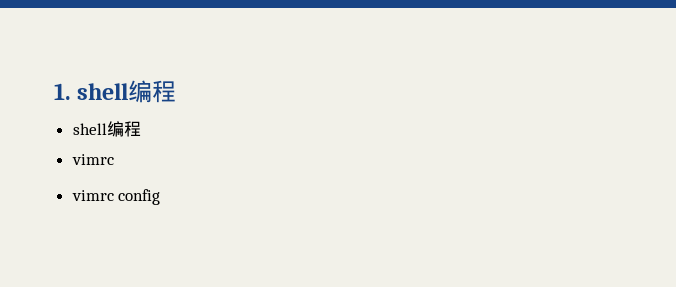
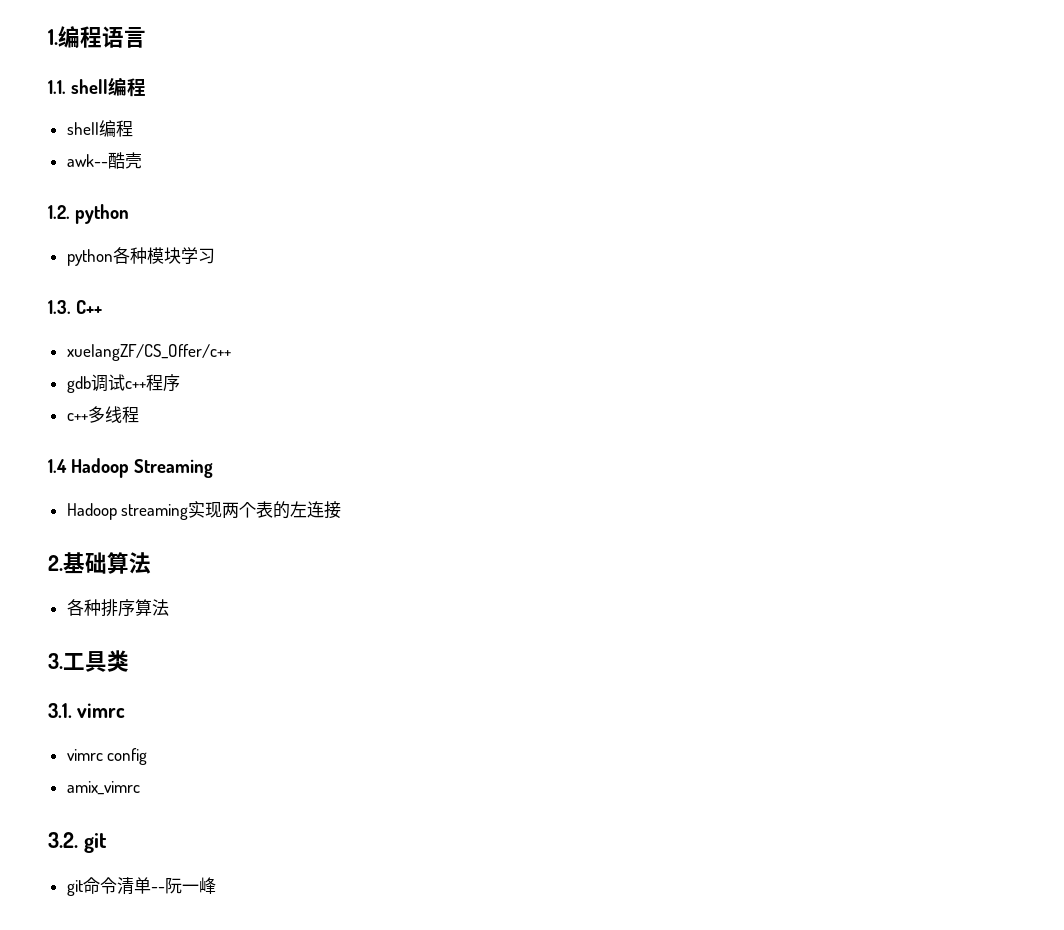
- 1. shell编程
+ 1.编程语言
+ 1.1. shell编程
  shell编程
- vimrc
+ awk--酷壳
+ 1.2. python
+ python各种模块学习
+ 1.3. C++
+ xuelangZF/CS_Offer/c++
+ gdb调试c++程序
+ c++多线程
+ 1.4 Hadoop Streaming
+ Hadoop streaming实现两个表的左连接
+ 2.基础算法
+ 各种排序算法
+ 3.工具类
+ 3.1. vimrc
  vimrc config
+ amix_vimrc
+ 3.2. git
+ git命令清单--阮一峰

